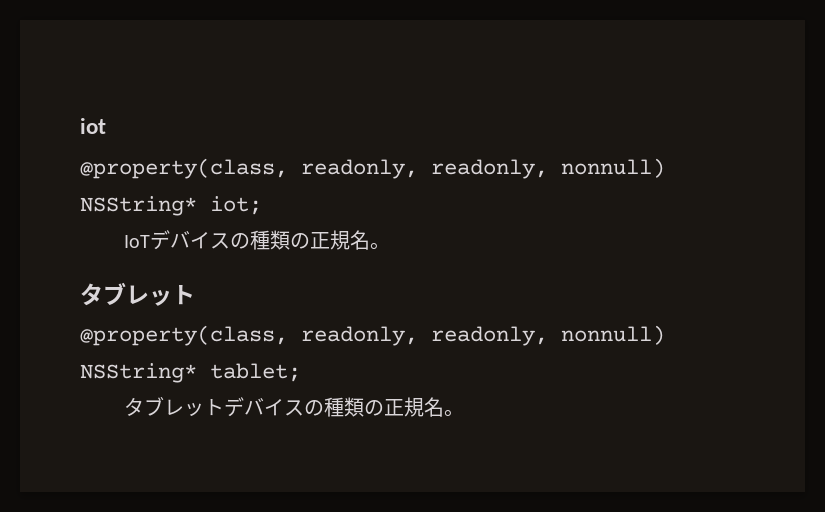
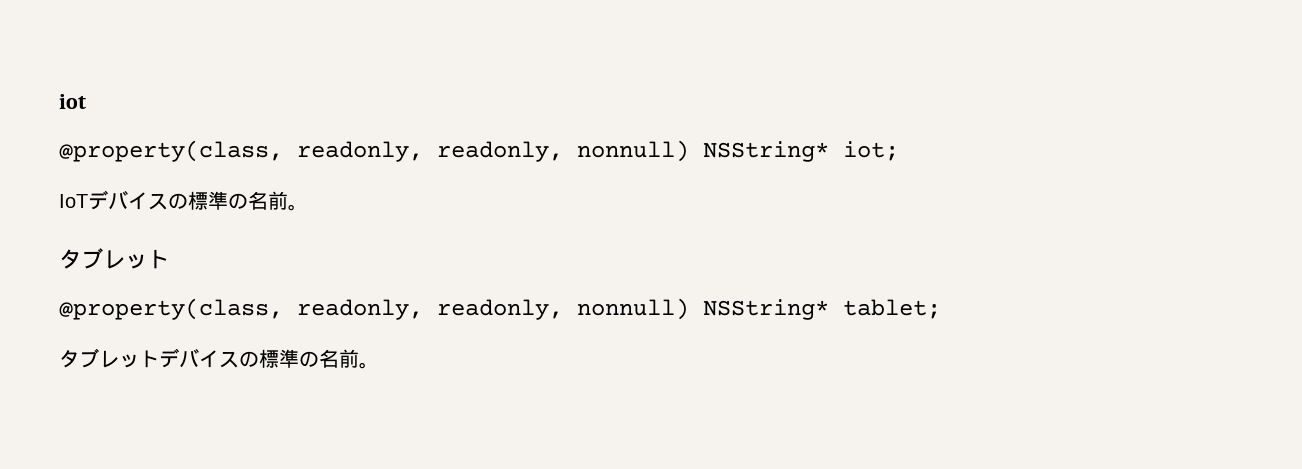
- IoTデバイスの種類の正規名。
+ IoTデバイスの標準の名前。
- タブレットデバイスの種類の正規名。
+ タブレットデバイスの標準の名前。

